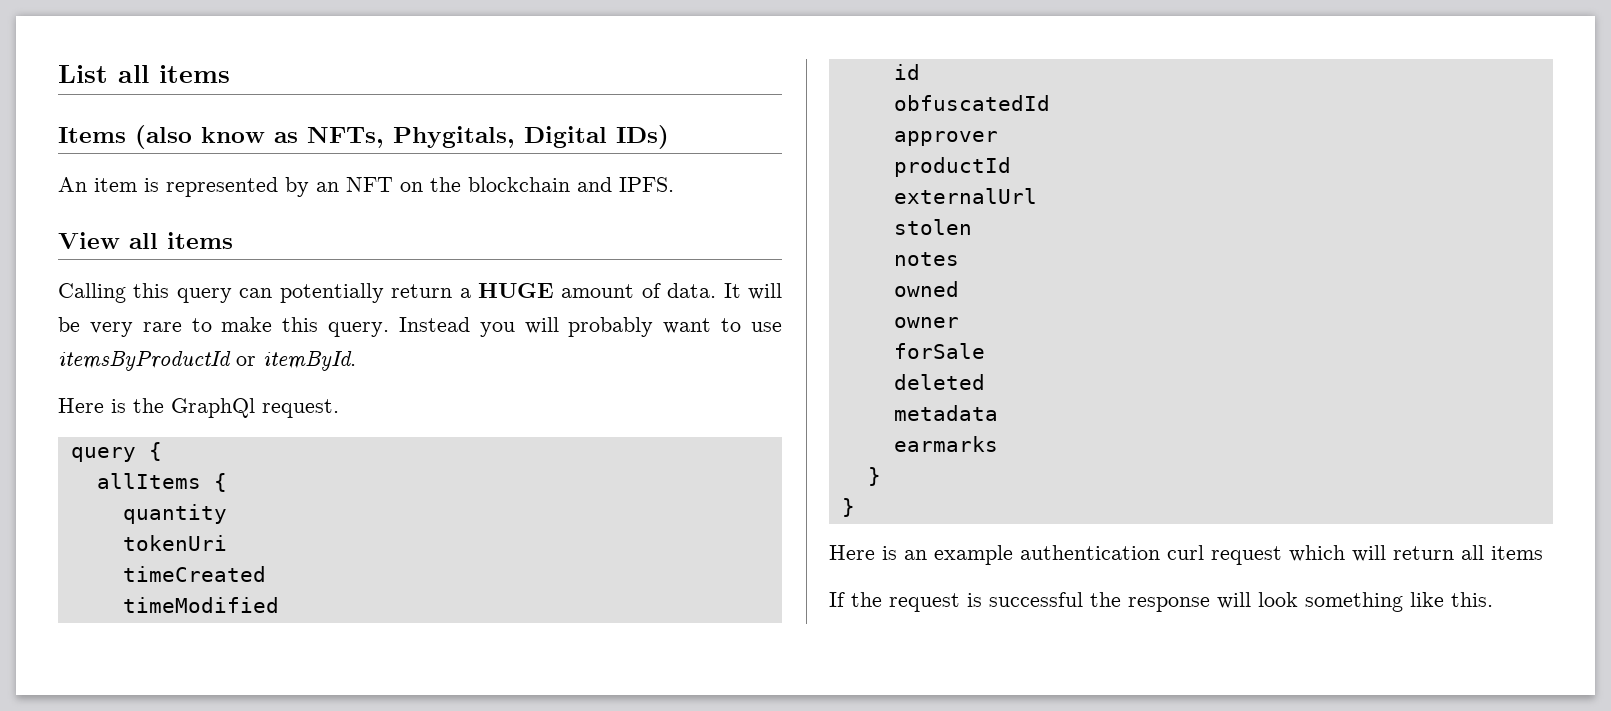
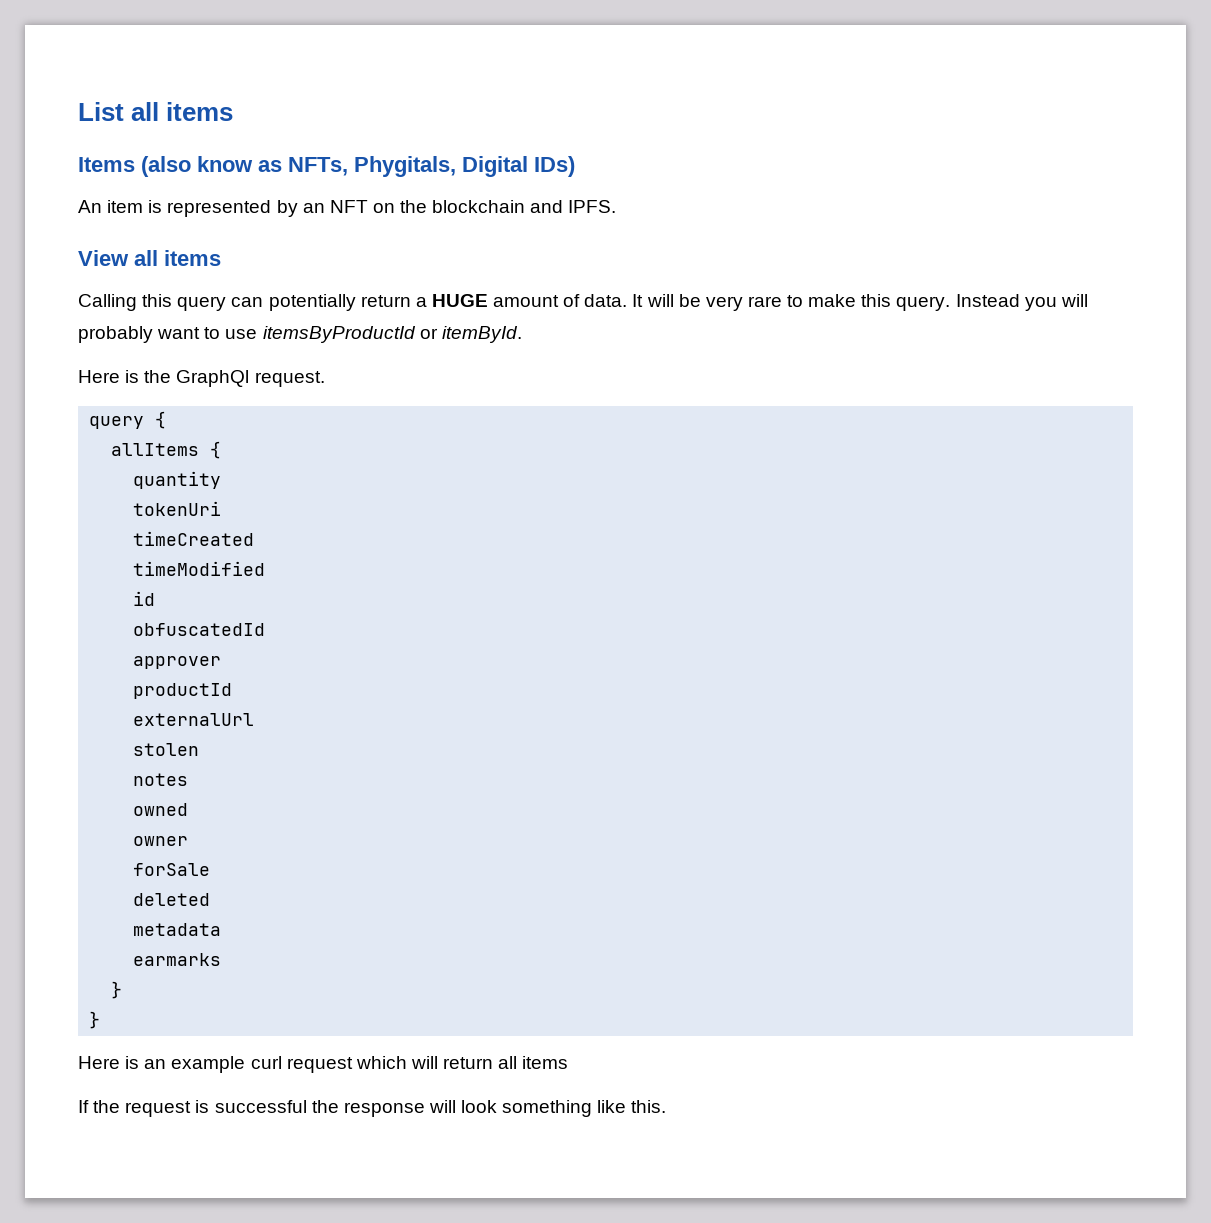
- Here is an example authentication curl request which will return all items
+ Here is an example curl request which will return all items

